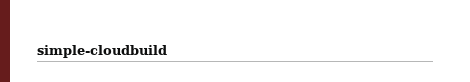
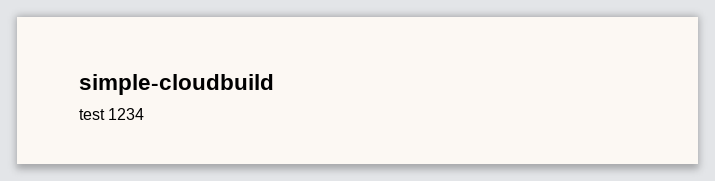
+ test 1234

